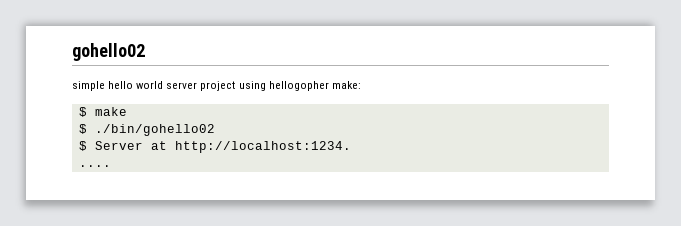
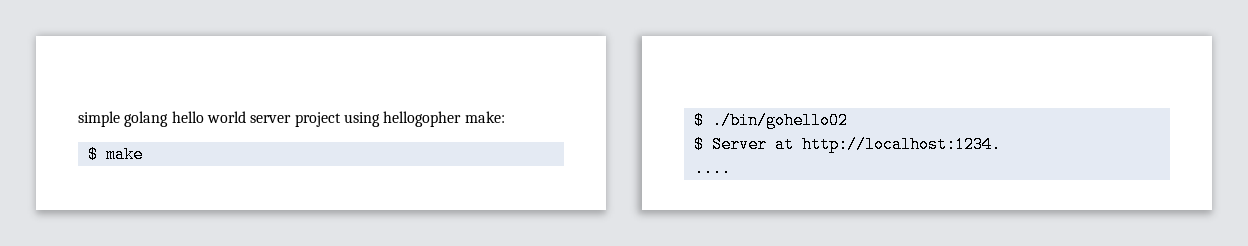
- gohello02
- simple hello world server project using hellogopher make:
+ simple golang hello world server project using hellogopher make:

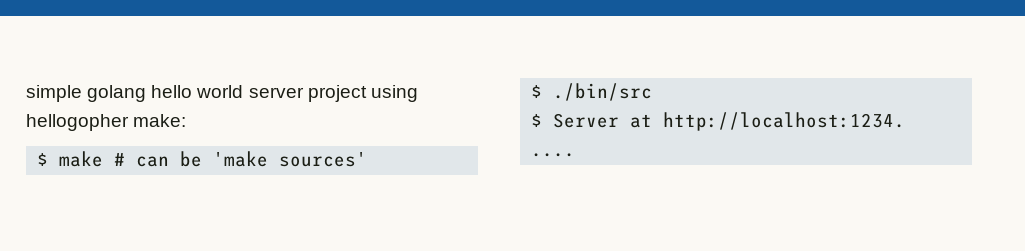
- $ make
- $ ./bin/gohello02
+ $ make # can be 'make sources'
+ $ ./bin/src

